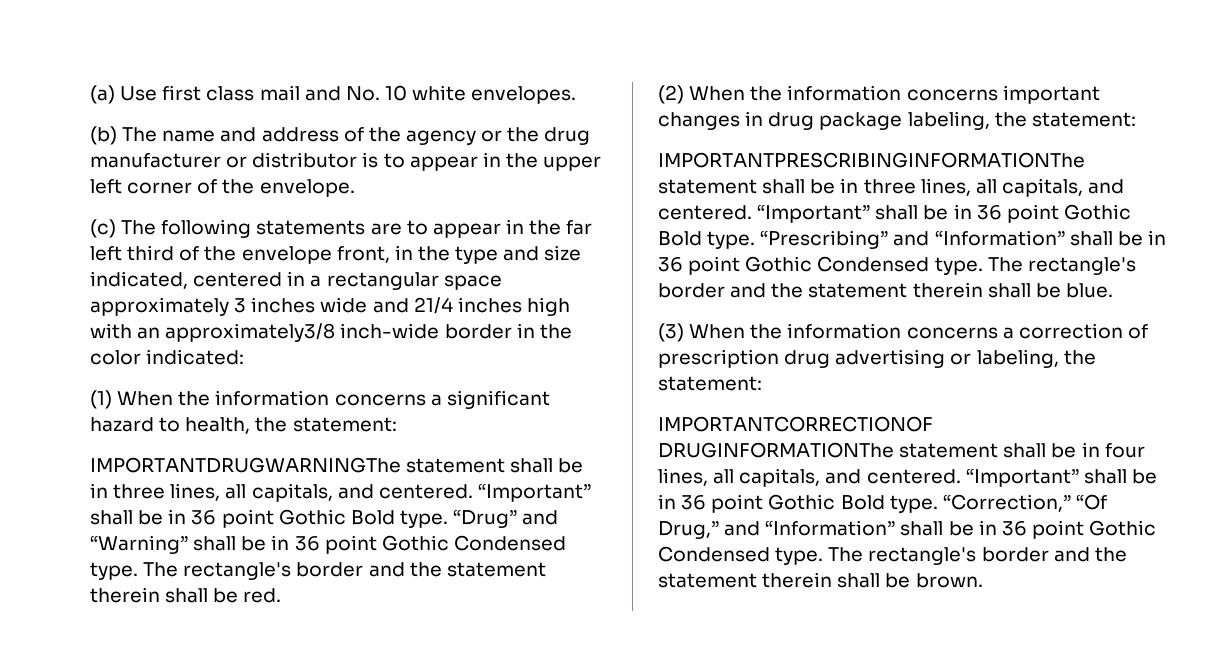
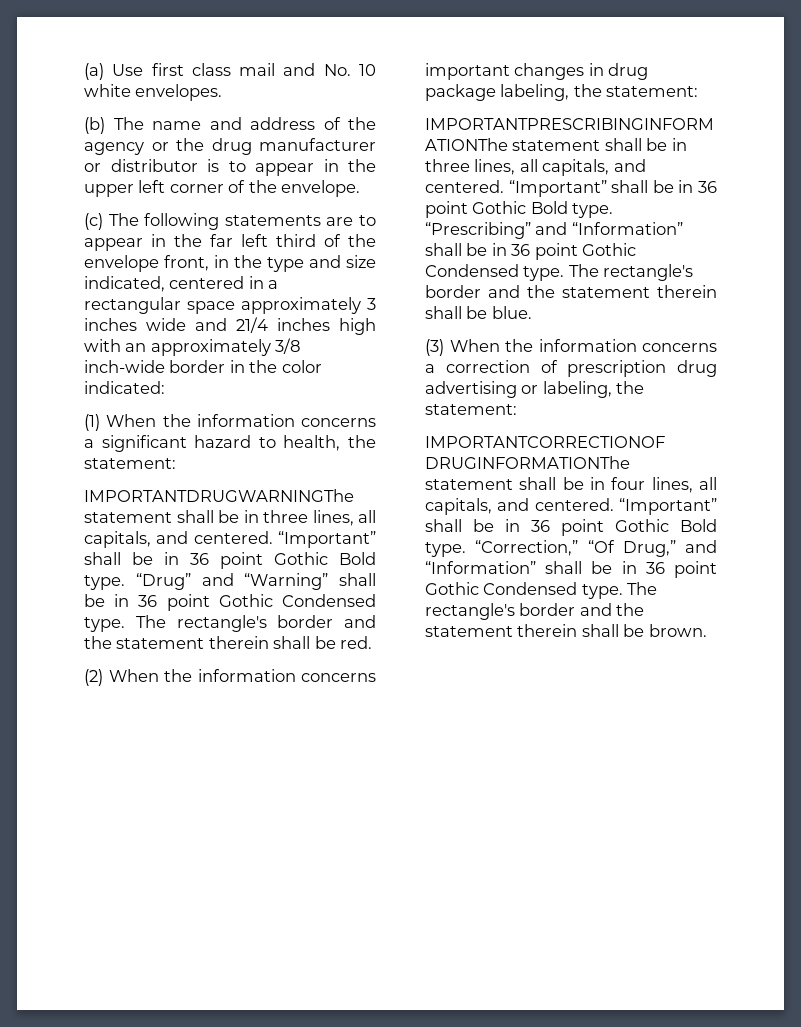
- (c) The following statements are to appear in the far left third of the envelope front, in the type and size indicated, centered in a rectangular space approximately 3 inches wide and 21/4 inches high with an approximately3/8 inch-wide border in the color indicated:
+ (c) The following statements are to appear in the far left third of the envelope front, in the type and size indicated, centered in a rectangular space approximately 3 inches wide and 21/4 inches high with an approximately 3/8 inch-wide border in the color indicated:

